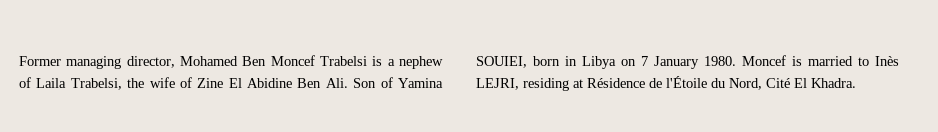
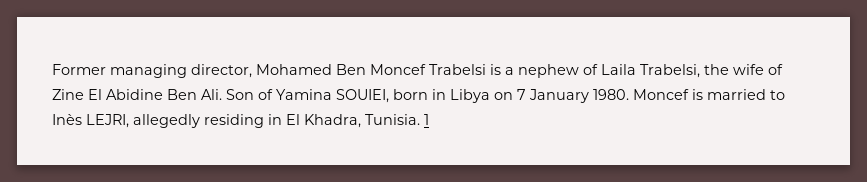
- Moncef is married to Inès LEJRI, residing at Résidence de l'Étoile du Nord, Cité El Khadra.
+ Moncef is married to Inès LEJRI, allegedly residing in El Khadra, Tunisia. 1

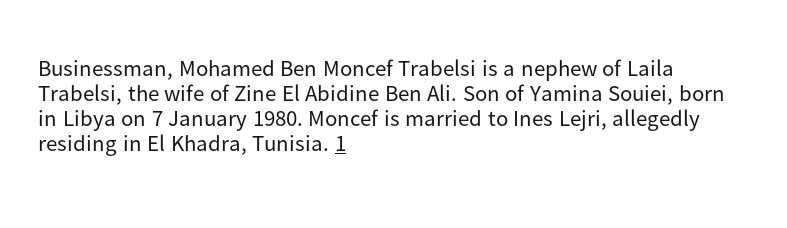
- Former managing director, Mohamed Ben Moncef Trabelsi is a nephew of Laila Trabelsi, the wife of Zine El Abidine Ben Ali. Son of Yamina SOUIEI, born in Libya on 7 January 1980.
+ Businessman, Mohamed Ben Moncef Trabelsi is a nephew of Laila Trabelsi, the wife of Zine El Abidine Ben Ali. Son of Yamina Souiei, born in Libya on 7 January 1980.
- Moncef is married to Inès LEJRI, allegedly residing in El Khadra, Tunisia.
+ Moncef is married to Ines Lejri, allegedly residing in El Khadra, Tunisia.

